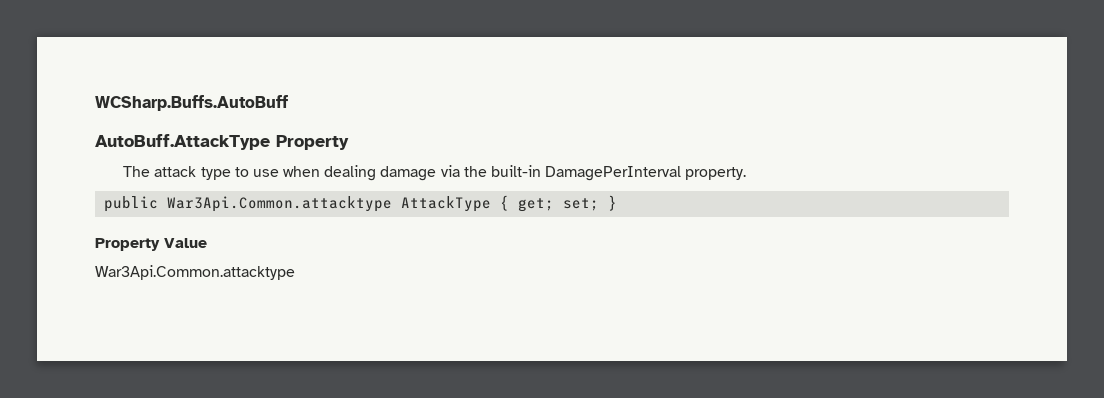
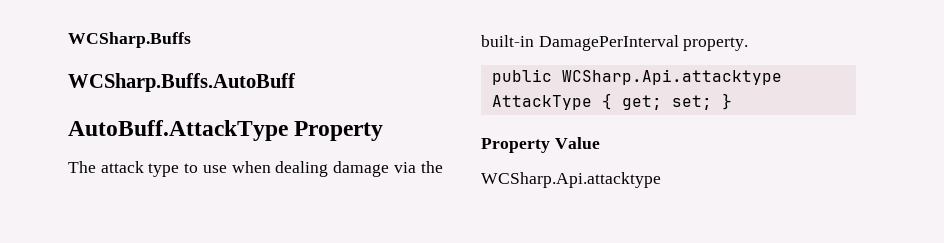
+ WCSharp.Buffs
- public War3Api.Common.attacktype AttackType { get; set; }
+ public WCSharp.Api.attacktype AttackType { get; set; }
  Property Value
- War3Api.Common.attacktype
+ WCSharp.Api.attacktype

